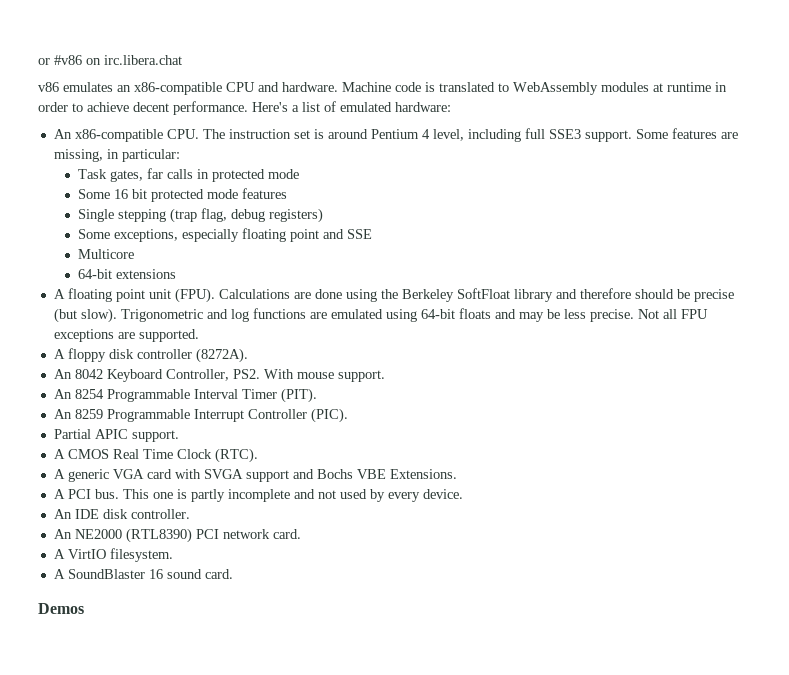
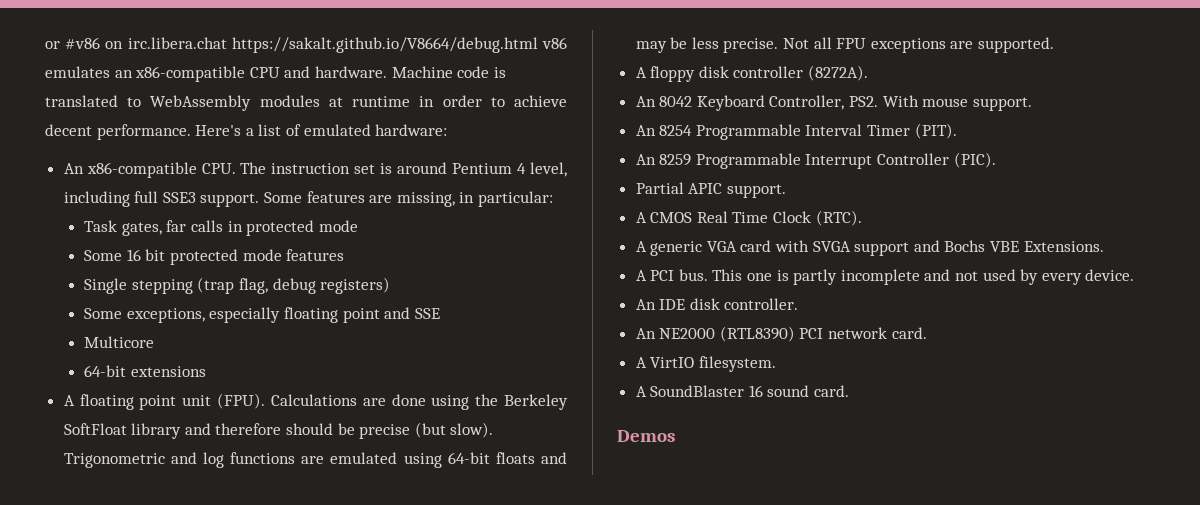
- or #v86 on irc.libera.chat
- v86 emulates an x86-compatible CPU and hardware.
+ or #v86 on irc.libera.chat https://sakalt.github.io/V8664/debug.html v86 emulates an x86-compatible CPU and hardware.

